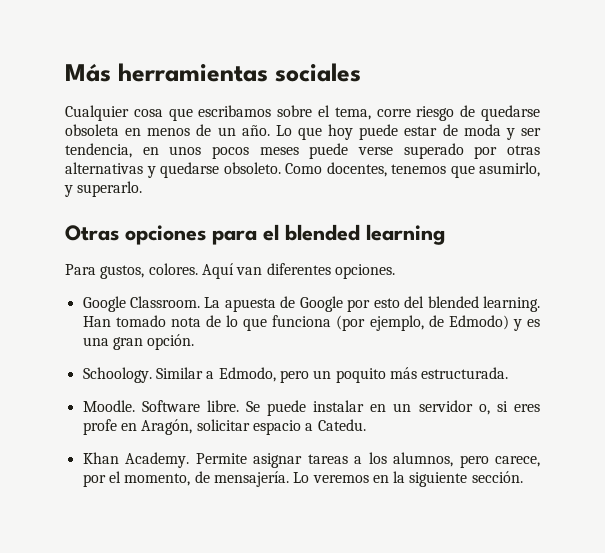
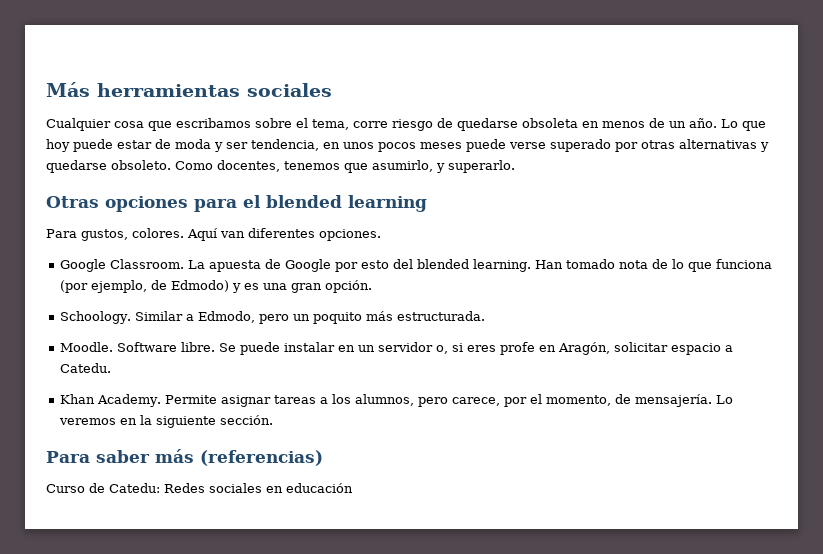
+ Para saber más (referencias)
+ Curso de Catedu: Redes sociales en educación

